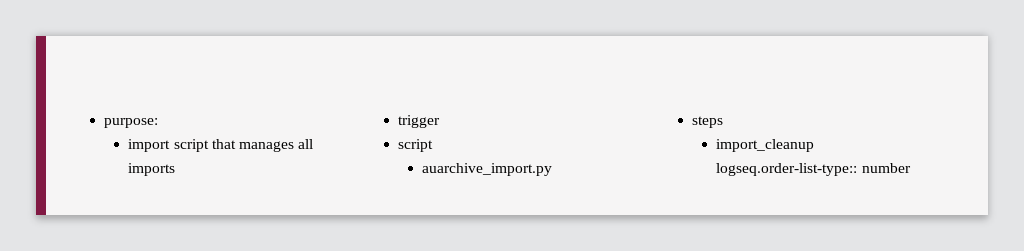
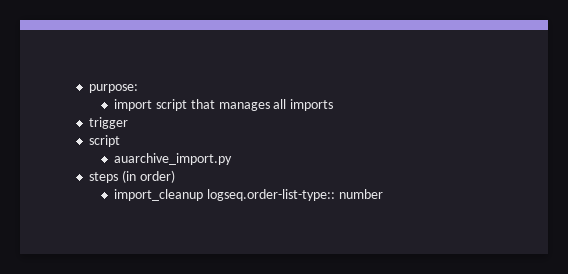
- steps
+ steps (in order)

